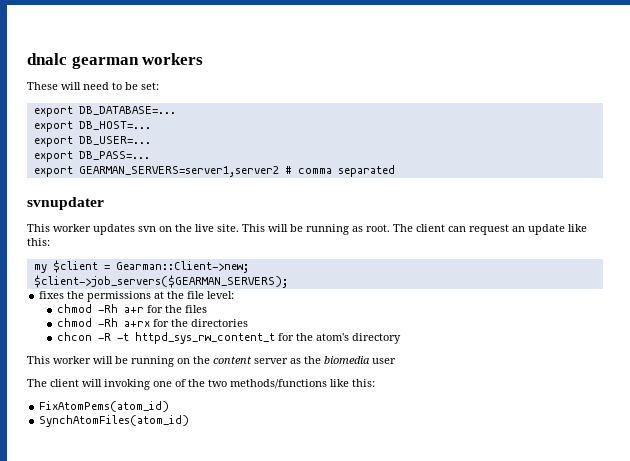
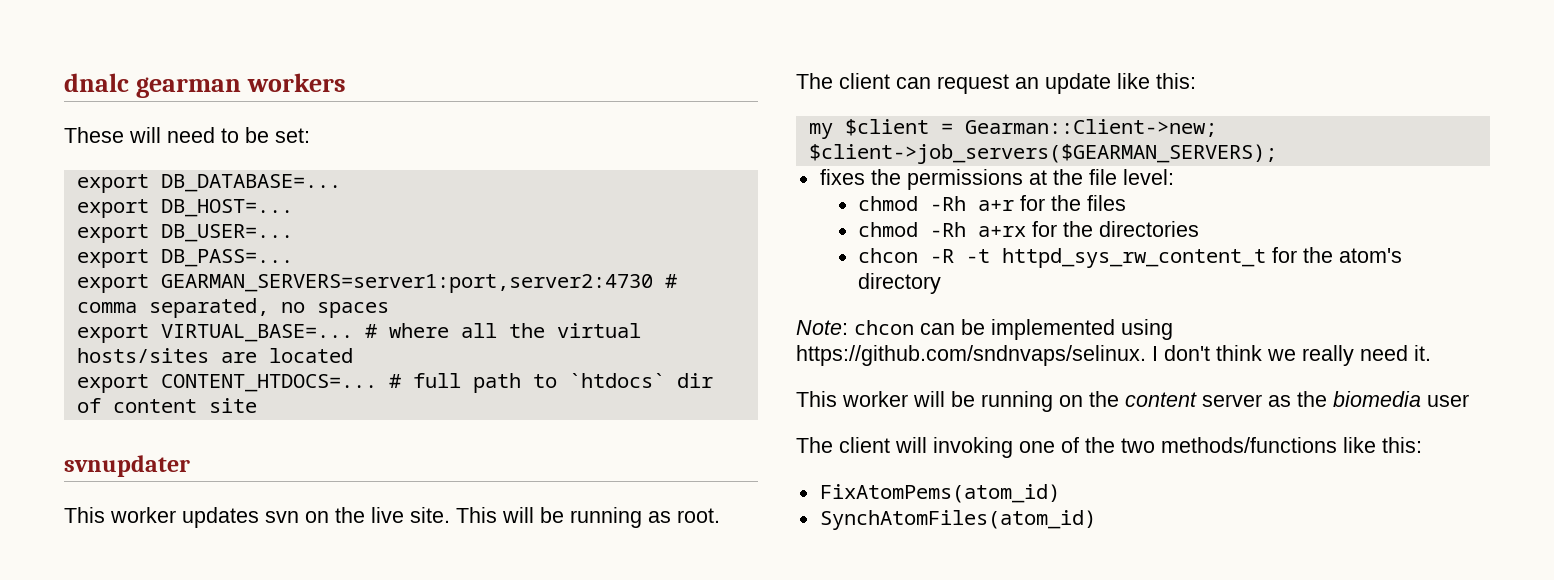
- export GEARMAN_SERVERS=server1,server2 # comma separated
+ export GEARMAN_SERVERS=server1:port,server2:4730 # comma separated, no spaces
+ export VIRTUAL_BASE=... # where all the virtual hosts/sites are located
+ export CONTENT_HTDOCS=... # full path to `htdocs` dir of content site
+ Note: chcon can be implemented using https://github.com/sndnvaps/selinux. I don't think we really need it.

